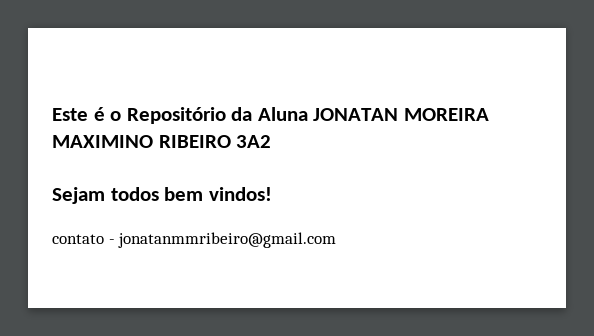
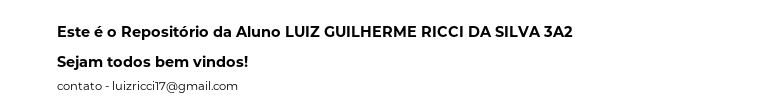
- Este é o Repositório da Aluna JONATAN MOREIRA MAXIMINO RIBEIRO 3A2
+ Este é o Repositório da Aluno LUIZ GUILHERME RICCI DA SILVA 3A2
- contato - jonatanmmribeiro@gmail.com
+ contato - luizricci17@gmail.com

